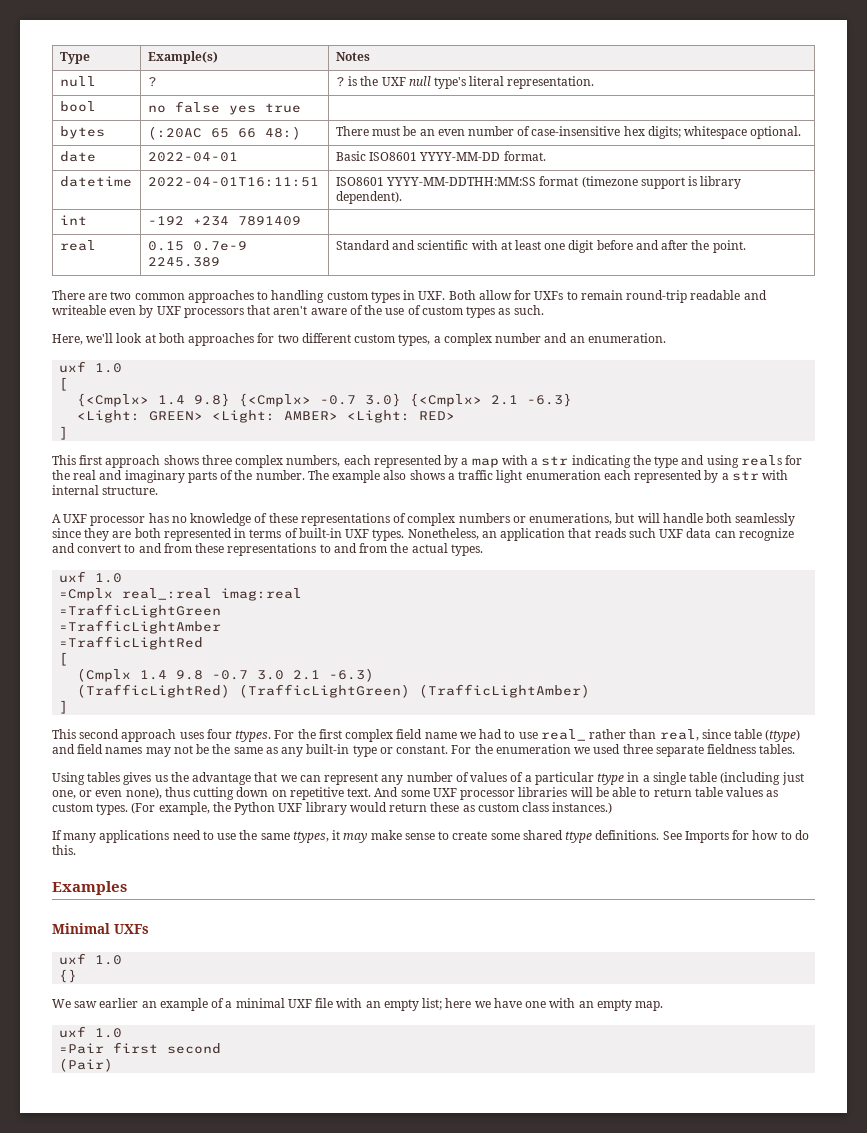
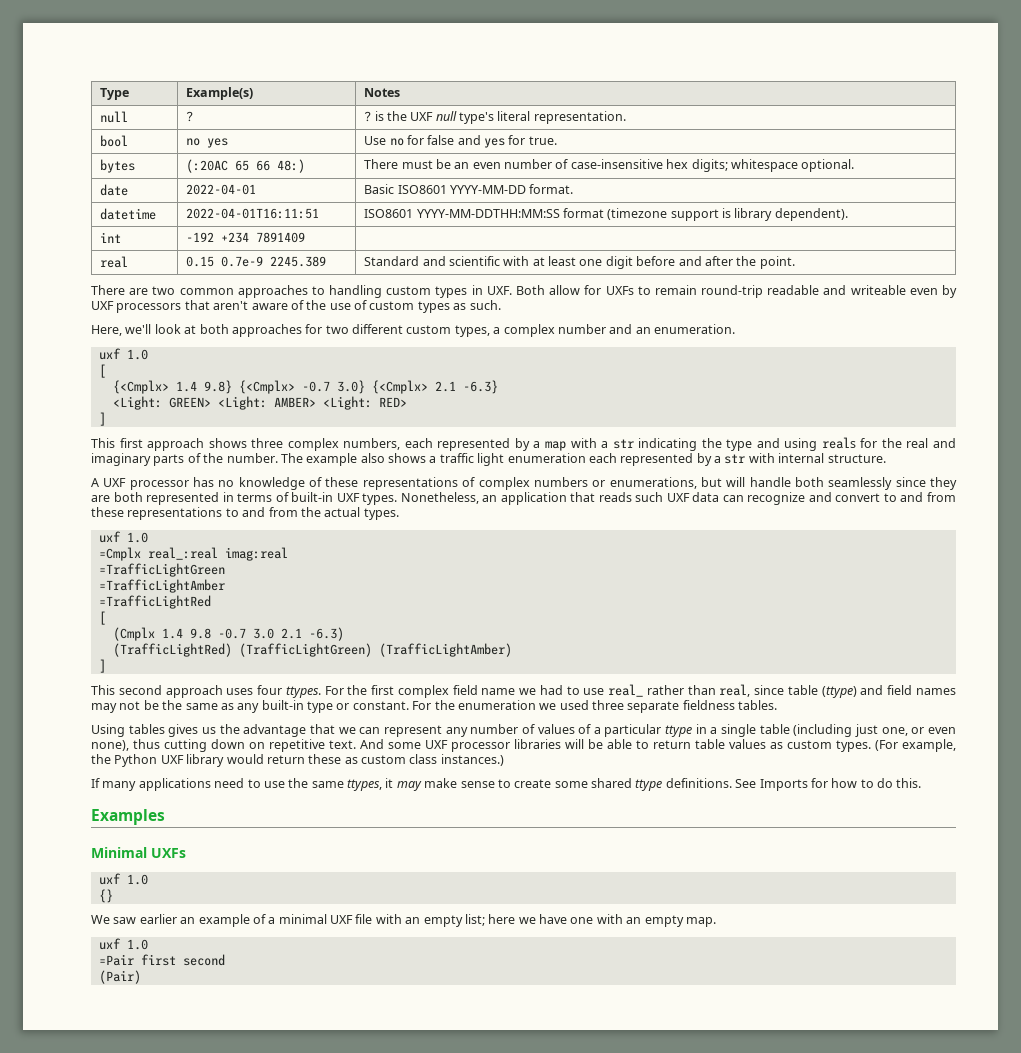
- bool | no false yes true |
+ bool | no yes | Use no for false and yes for true.

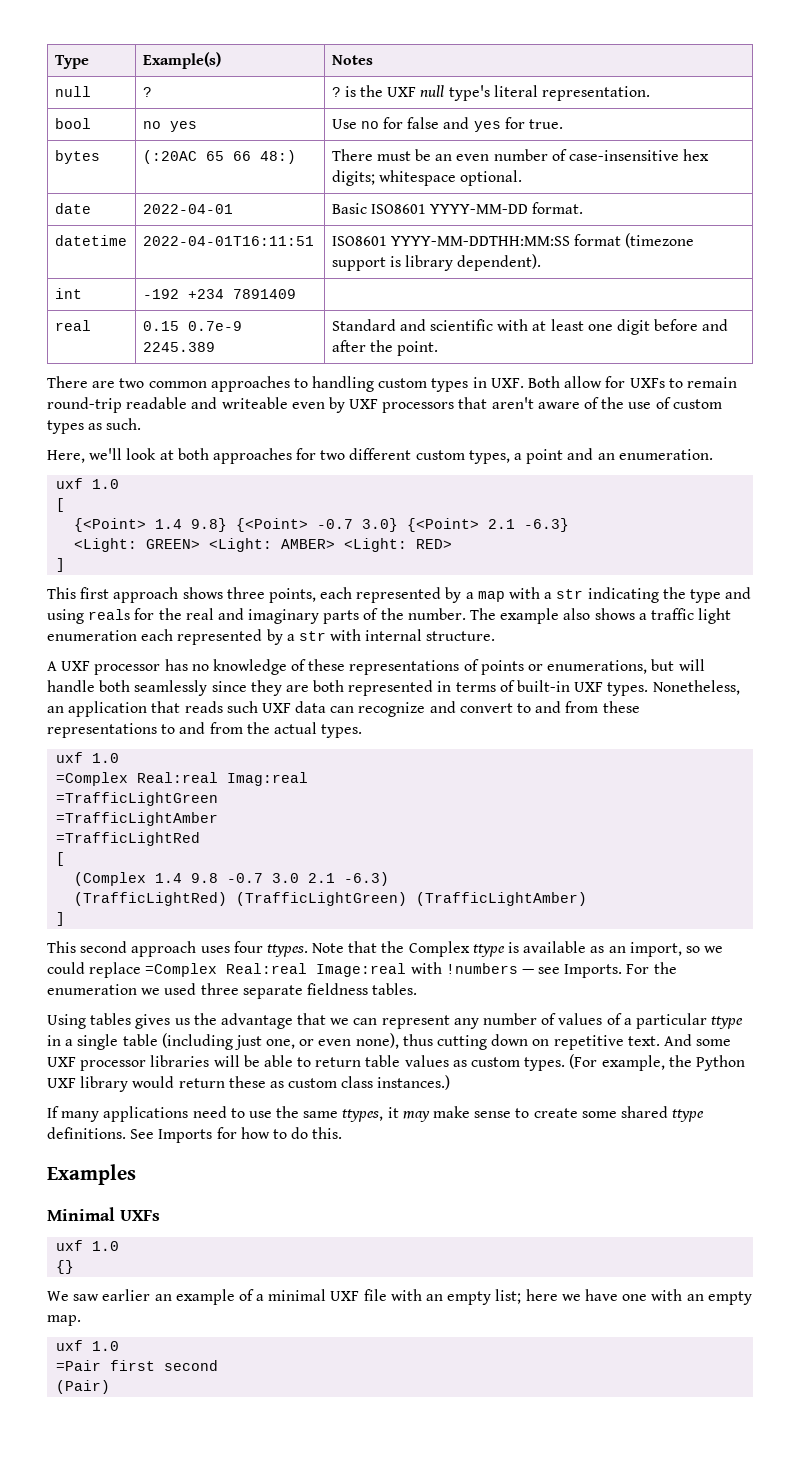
- Here, we'll look at both approaches for two different custom types, a complex number and an enumeration.
+ Here, we'll look at both approaches for two different custom types, a point and an enumeration.
- {<Cmplx> 1.4 9.8} {<Cmplx> -0.7 3.0} {<Cmplx> 2.1 -6.3}
+ {<Point> 1.4 9.8} {<Point> -0.7 3.0} {<Point> 2.1 -6.3}
- This first approach shows three complex numbers, each represented by a map with a str indicating the type and using reals for the real and imaginary parts of the number.
+ This first approach shows three points, each represented by a map with a str indicating the type and using reals for the real and imaginary parts of the number.
- A UXF processor has no knowledge of these representations of complex numbers or enumerations, but will handle both seamlessly since they are both represented in terms of built-in UXF types.
+ A UXF processor has no knowledge of these representations of points or enumerations, but will handle both seamlessly since they are both represented in terms of built-in UXF types.
- =Cmplx real_:real imag:real
+ =Complex Real:real Imag:real
- (Cmplx 1.4 9.8 -0.7 3.0 2.1 -6.3)
+ (Complex 1.4 9.8 -0.7 3.0 2.1 -6.3)
- For the first complex field name we had to use real_ rather than real, since table (ttype) and field names may not be the same as any built-in type or constant.
+ Note that the Complex ttype is available as an import, so we could replace =Complex Real:real Image:real with !numbers — see Imports.

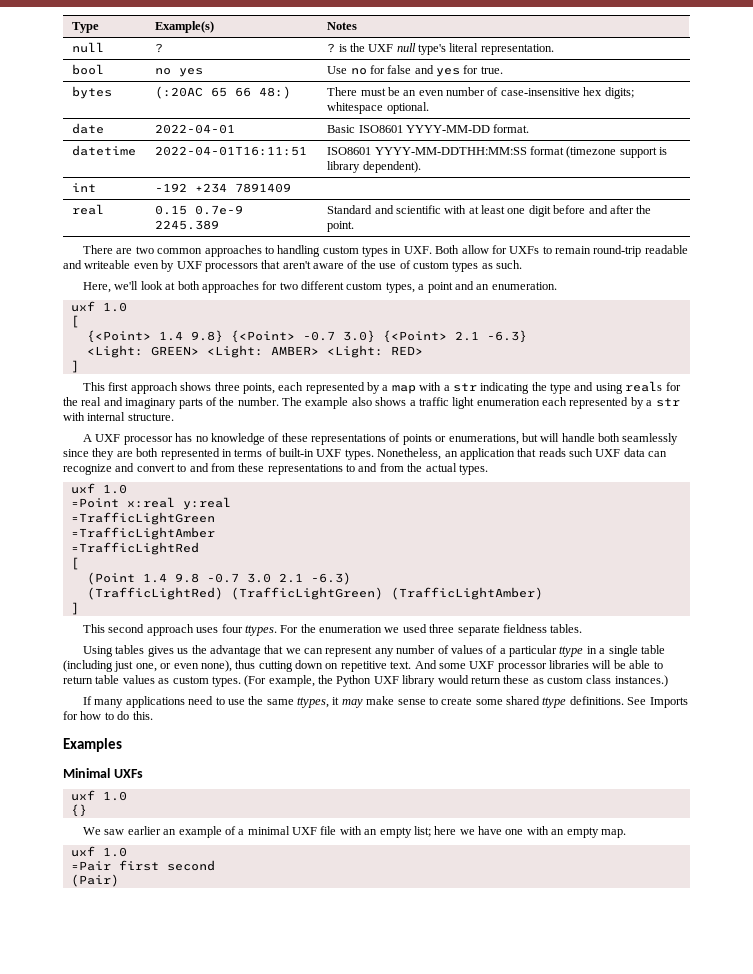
- =Complex Real:real Imag:real
+ =Point x:real y:real
- (Complex 1.4 9.8 -0.7 3.0 2.1 -6.3)
+ (Point 1.4 9.8 -0.7 3.0 2.1 -6.3)
- Note that the Complex ttype is available as an import, so we could replace =Complex Real:real Image:real with !numbers — see Imports.

